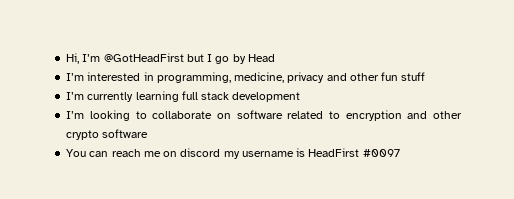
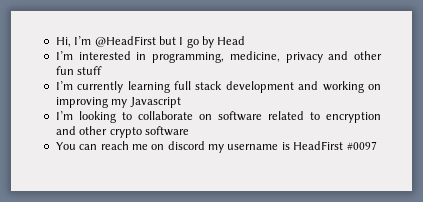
- Hi, I’m @GotHeadFirst but I go by Head
+ Hi, I’m @HeadFirst but I go by Head
- I’m currently learning full stack development
+ I’m currently learning full stack development and working on improving my Javascript

